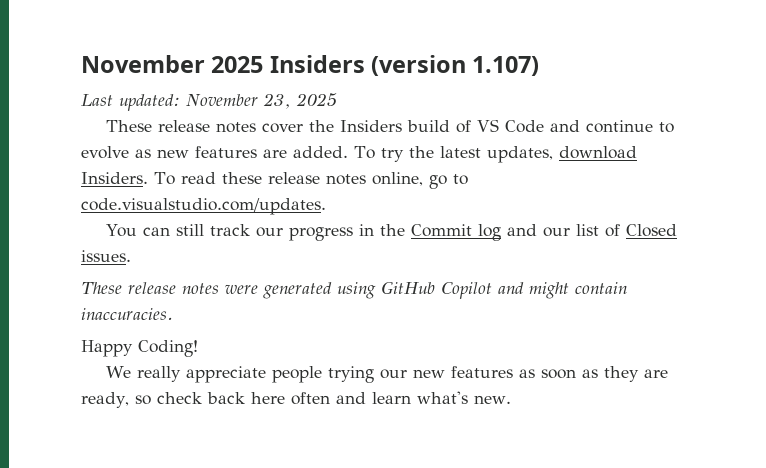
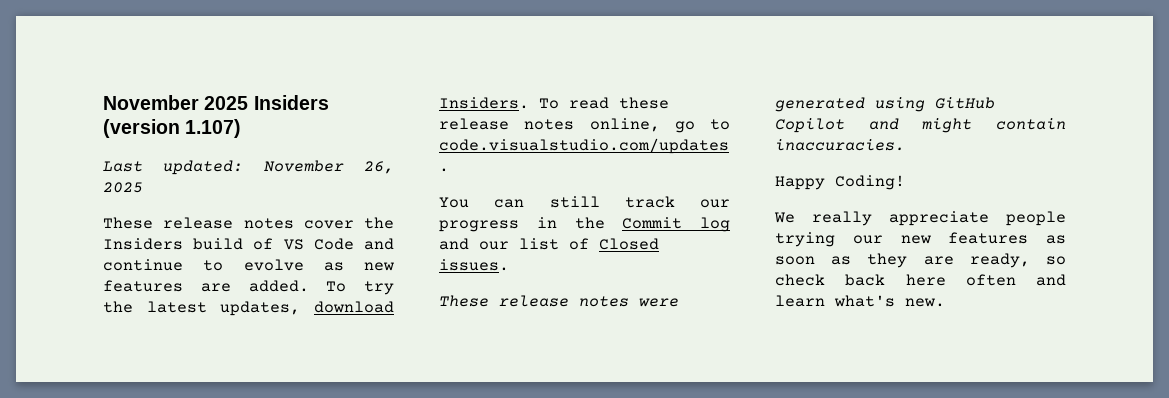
- Last updated: November 23, 2025
+ Last updated: November 26, 2025

